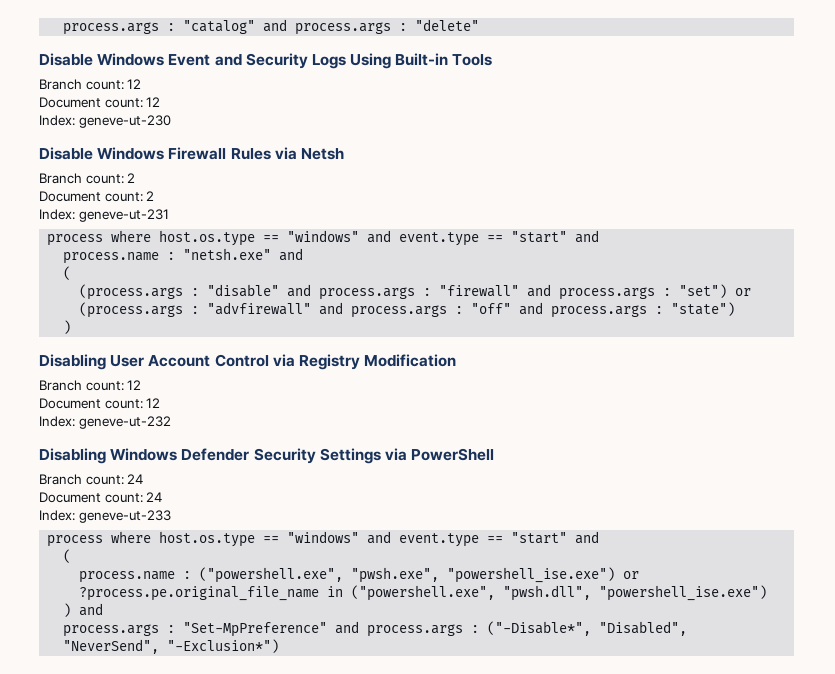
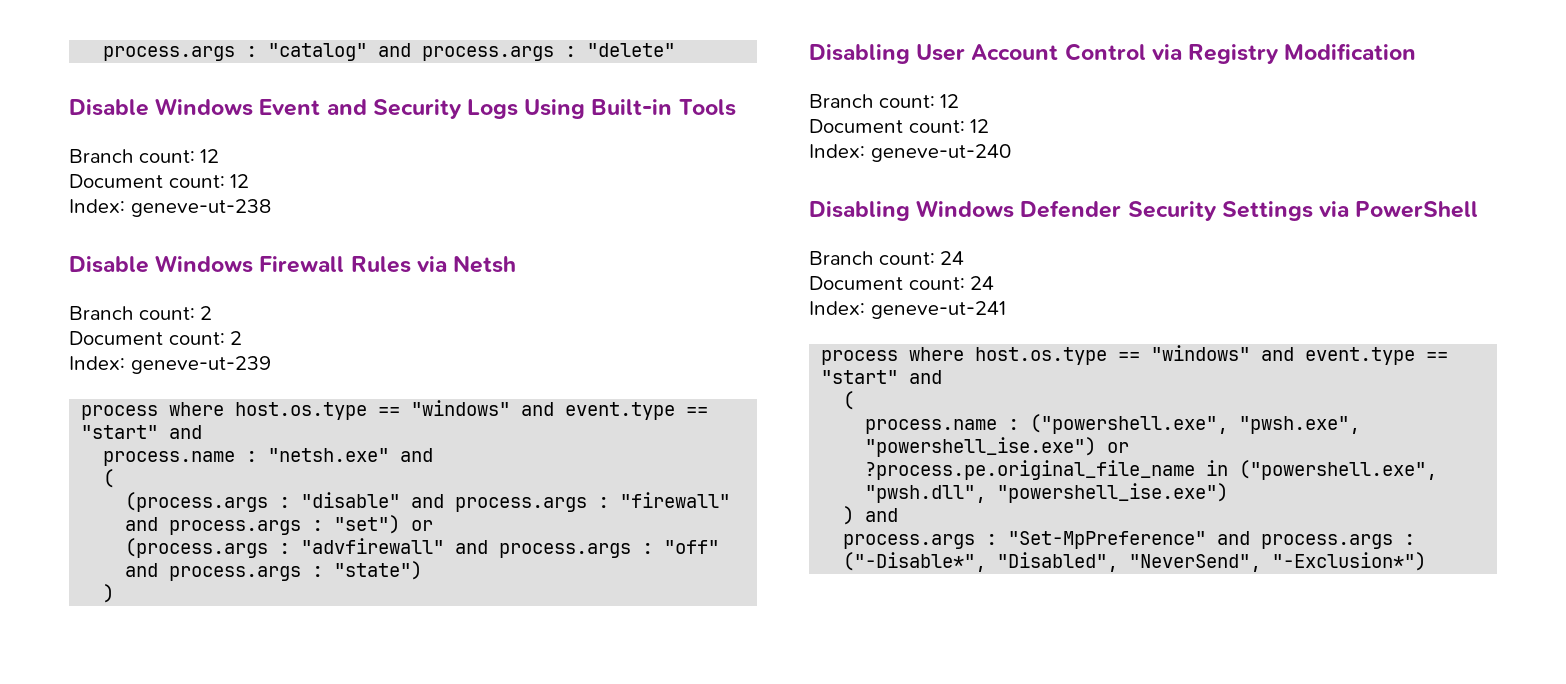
- Index: geneve-ut-230
+ Index: geneve-ut-238
- Index: geneve-ut-231
+ Index: geneve-ut-239
- Index: geneve-ut-232
+ Index: geneve-ut-240
- Index: geneve-ut-233
+ Index: geneve-ut-241

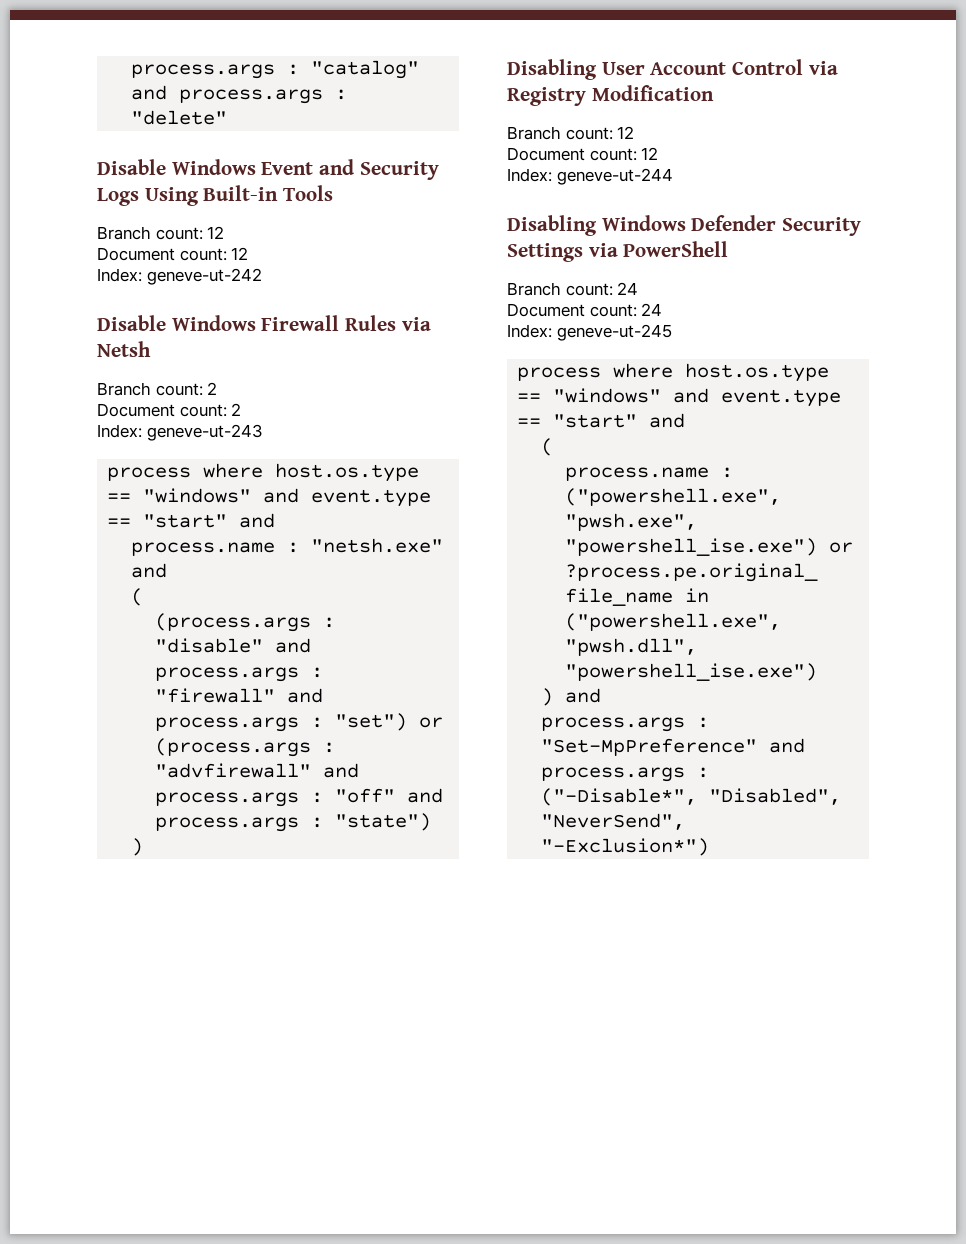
- Index: geneve-ut-238
+ Index: geneve-ut-242
- Index: geneve-ut-239
+ Index: geneve-ut-243
- Index: geneve-ut-240
+ Index: geneve-ut-244
- Index: geneve-ut-241
+ Index: geneve-ut-245

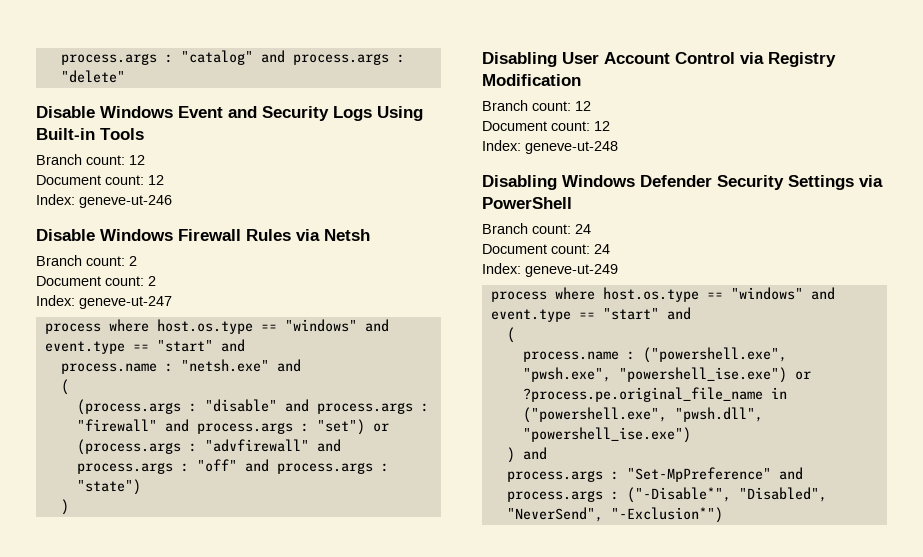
- Index: geneve-ut-242
+ Index: geneve-ut-246
- Index: geneve-ut-243
+ Index: geneve-ut-247
- Index: geneve-ut-244
+ Index: geneve-ut-248
- Index: geneve-ut-245
+ Index: geneve-ut-249

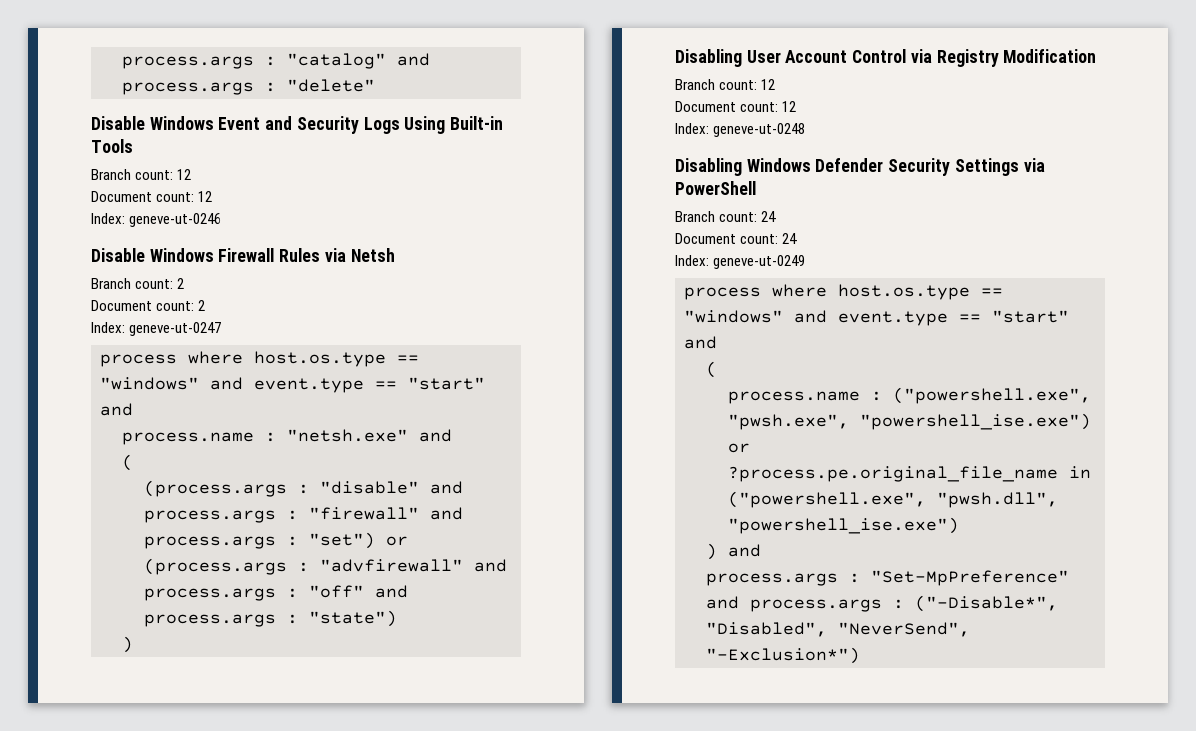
- Index: geneve-ut-246
+ Index: geneve-ut-0246
- Index: geneve-ut-247
+ Index: geneve-ut-0247
- Index: geneve-ut-248
+ Index: geneve-ut-0248
- Index: geneve-ut-249
+ Index: geneve-ut-0249

